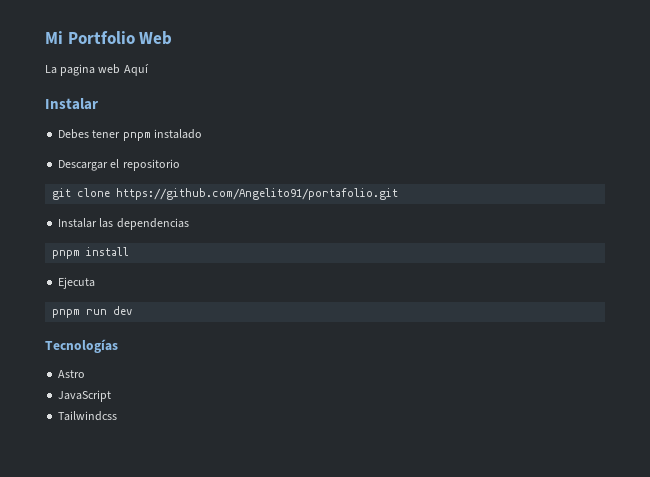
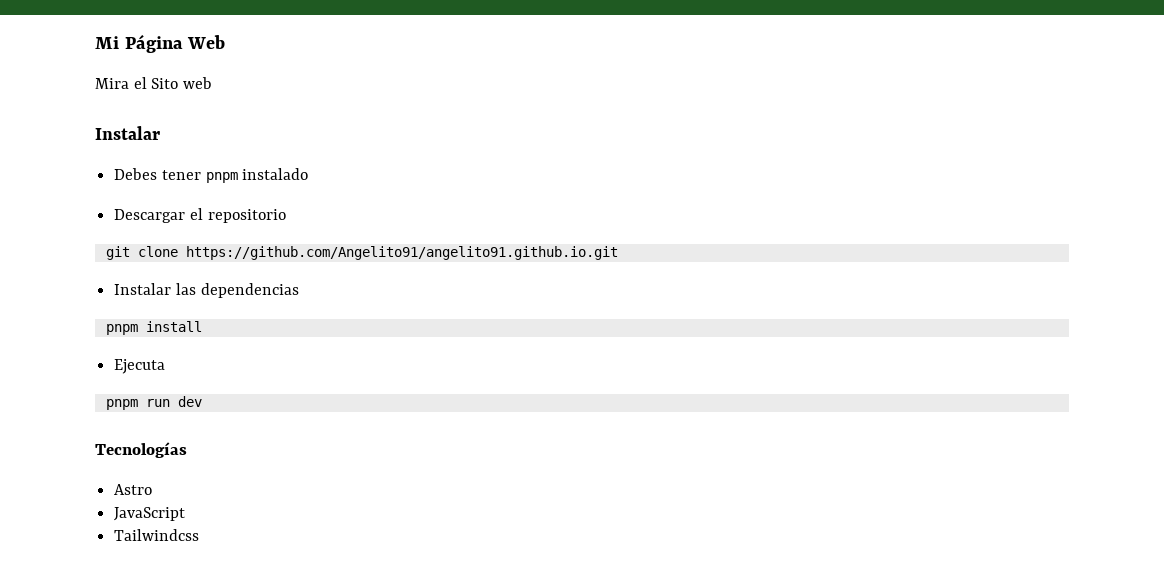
- Mi Portfolio Web
+ Mi Página Web
- La pagina web Aquí
+ Mira el Sito web
- git clone https://github.com/Angelito91/portafolio.git
+ git clone https://github.com/Angelito91/angelito91.github.io.git

